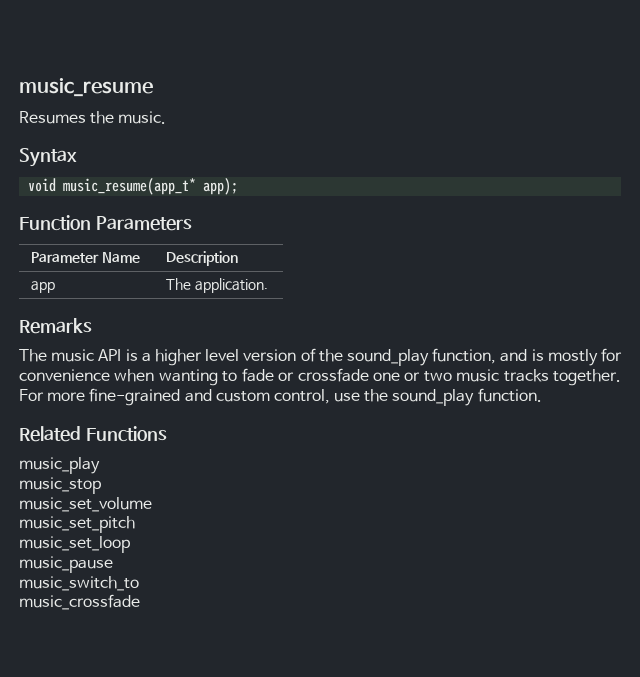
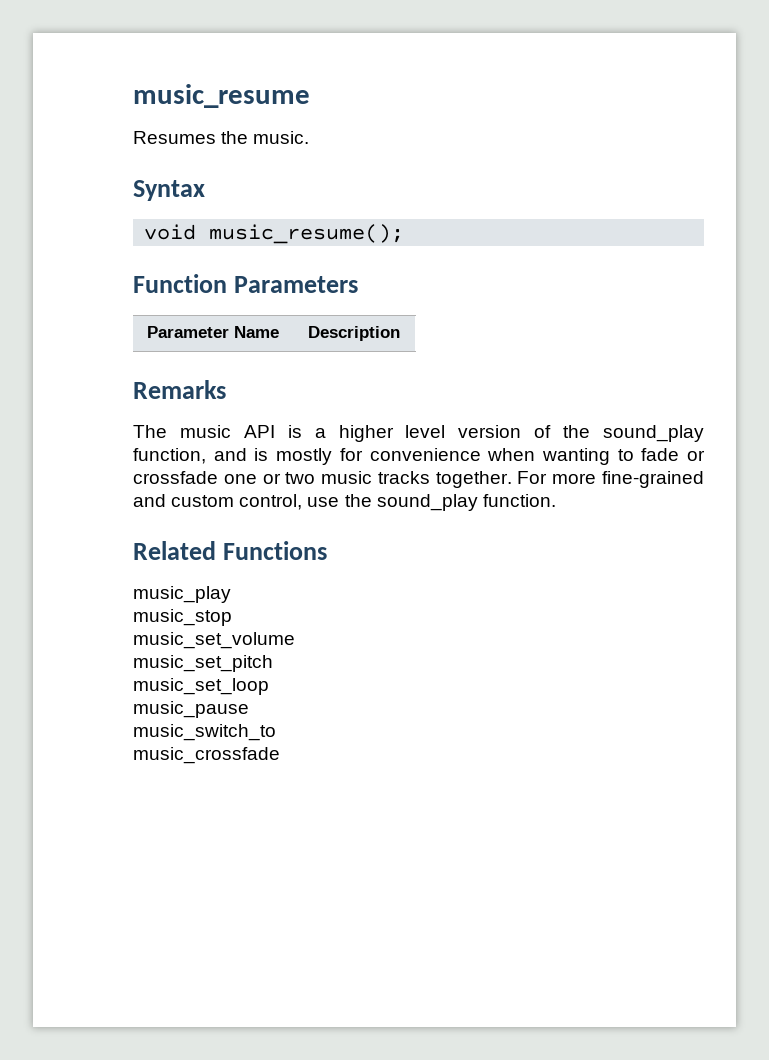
- void music_resume(app_t* app);
+ void music_resume();
- app | The application.

